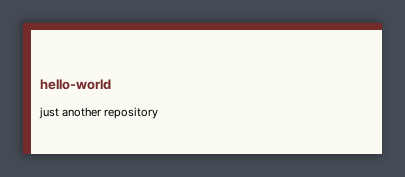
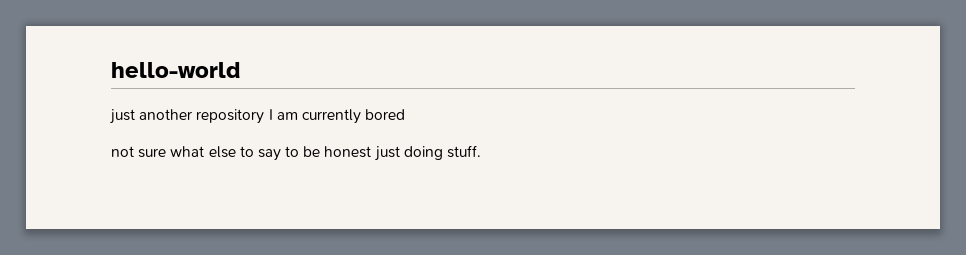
- just another repository
+ just another repository I am currently bored
+ not sure what else to say to be honest just doing stuff.

